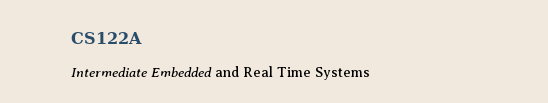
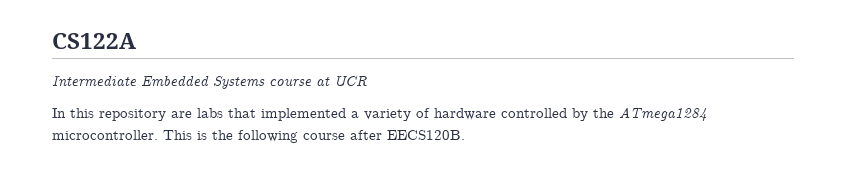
- Intermediate Embedded and Real Time Systems
+ Intermediate Embedded Systems course at UCR
+ In this repository are labs that implemented a variety of hardware controlled by the ATmega1284 microcontroller. This is the following course after EECS120B.

